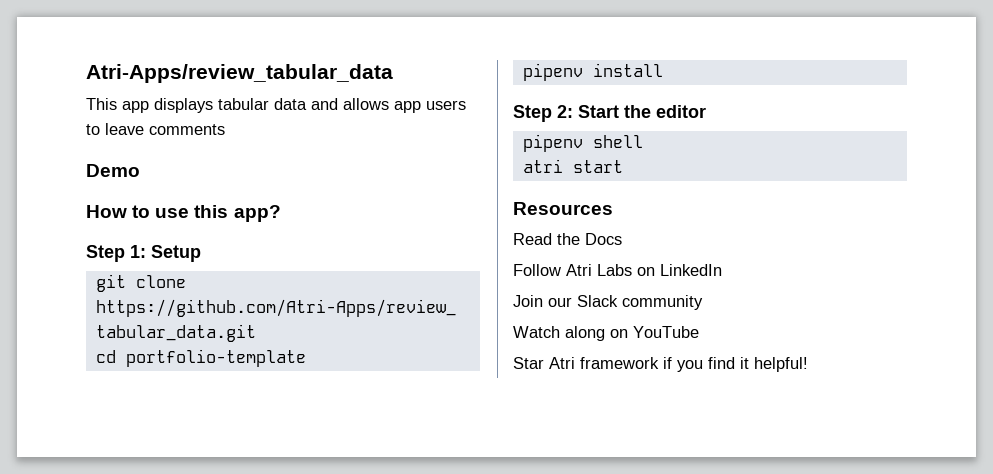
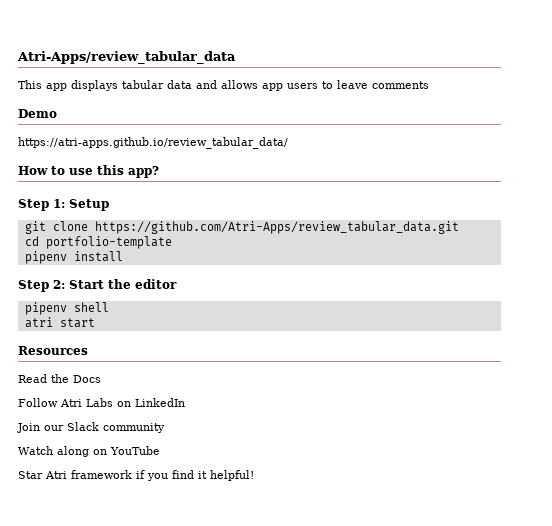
+ https://atri-apps.github.io/review_tabular_data/

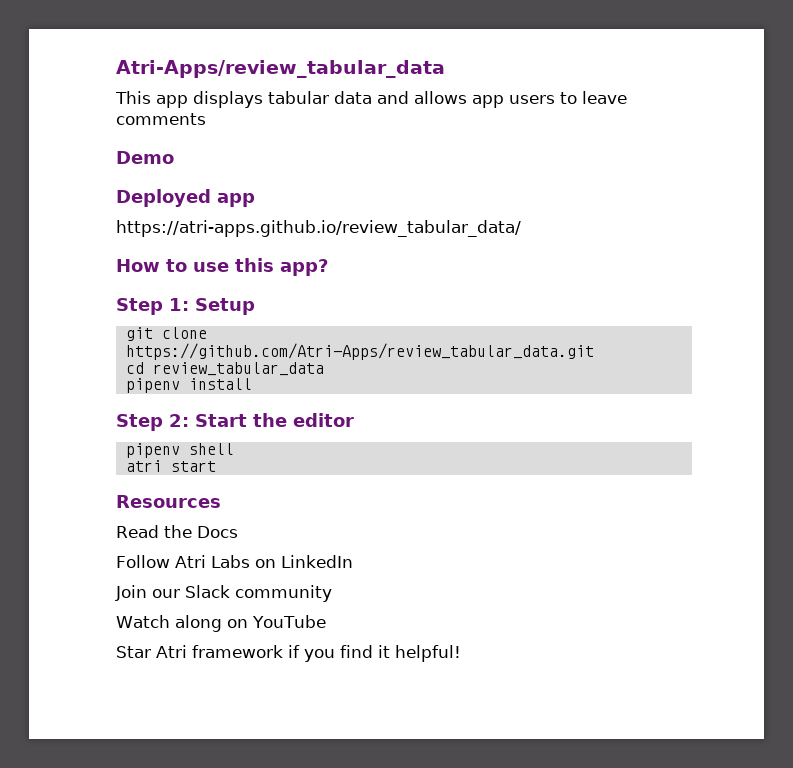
+ Deployed app
- cd portfolio-template
+ cd review_tabular_data

